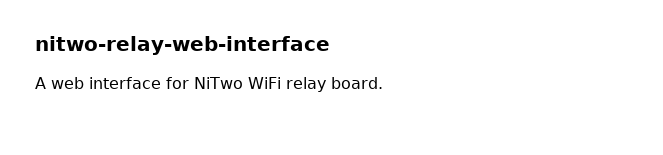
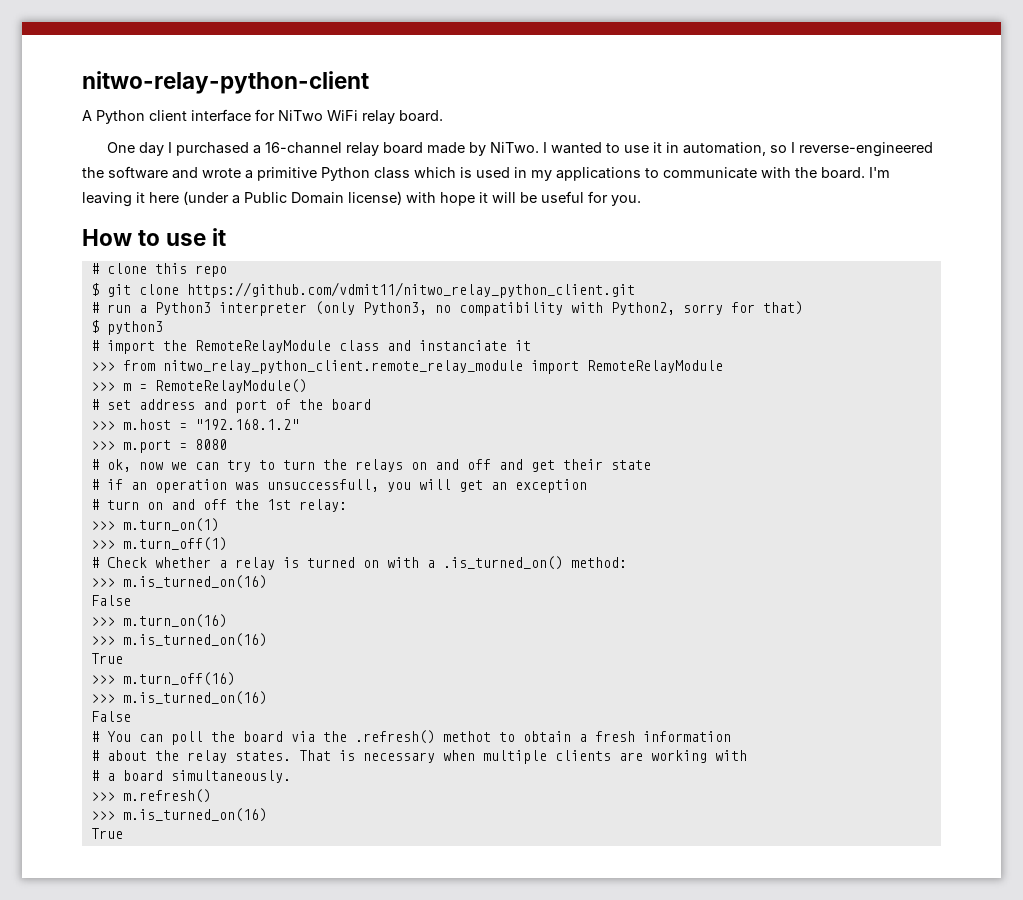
- nitwo-relay-web-interface
+ nitwo-relay-python-client
- A web interface for NiTwo WiFi relay board.
+ A Python client interface for NiTwo WiFi relay board.
+ One day I purchased a 16-channel relay board made by NiTwo. I wanted to use it in automation, so I reverse-engineered the software and wrote a primitive Python class which is used in my applications to communicate with the board. I'm leaving it here (under a Public Domain license) with hope it will be useful for you.
+ How to use it
+ # clone this repo
+ $ git clone https://github.com/vdmit11/nitwo_relay_python_client.git
+ # run a Python3 interpreter (only Python3, no compatibility with Python2, sorry for that)
+ $ python3
+ # import the RemoteRelayModule class and instanciate it
+ >>> from nitwo_relay_python_client.remote_relay_module import RemoteRelayModule
+ >>> m = RemoteRelayModule()
+ # set address and port of the board
+ >>> m.host = "192.168.1.2"
+ >>> m.port = 8080
+ # ok, now we can try to turn the relays on and off and get their state
+ # if an operation was unsuccessfull, you will get an exception
+ # turn on and off the 1st relay:
+ >>> m.turn_on(1)
+ >>> m.turn_off(1)
+ # Check whether a relay is turned on with a .is_turned_on() method:
+ >>> m.is_turned_on(16)
+ False
+ >>> m.turn_on(16)
+ >>> m.is_turned_on(16)
+ True
+ >>> m.turn_off(16)
+ >>> m.is_turned_on(16)
+ False
+ # You can poll the board via the .refresh() methot to obtain a fresh information
+ # about the relay states. That is necessary when multiple clients are working with
+ # a board simultaneously.
+ >>> m.refresh()
+ >>> m.is_turned_on(16)
+ True

